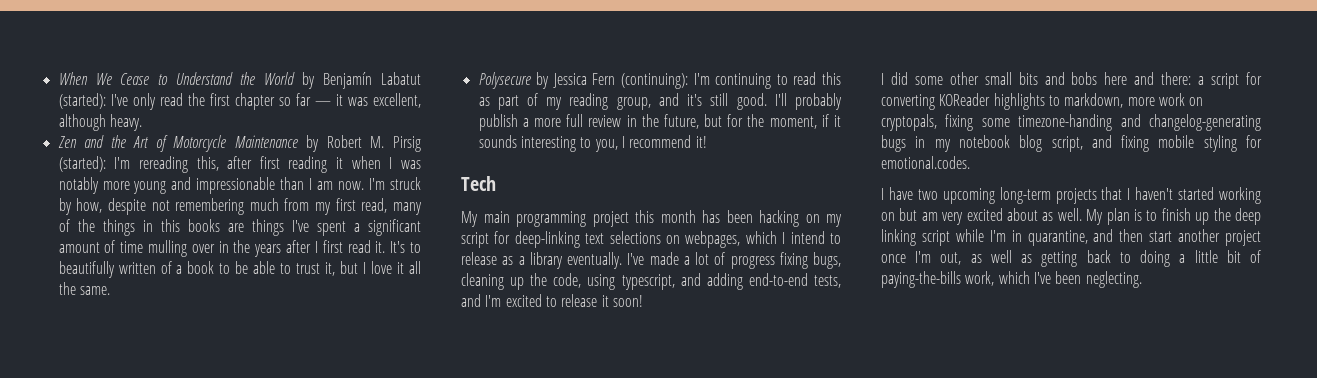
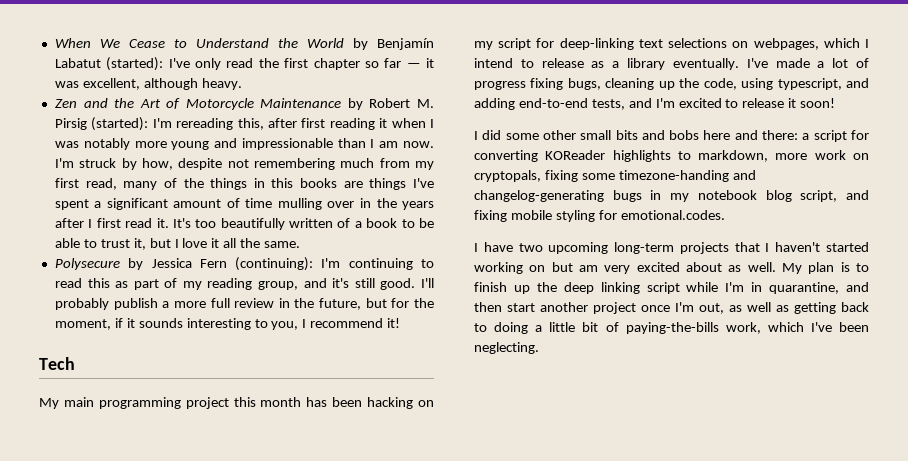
- It's to beautifully written of a book to be able to trust it, but I love it all the same.
+ It's too beautifully written of a book to be able to trust it, but I love it all the same.

